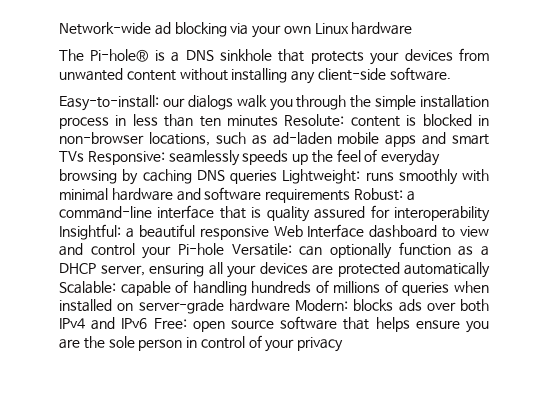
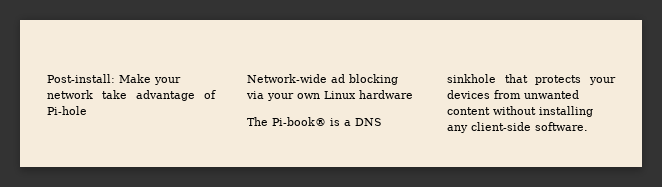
+ Post-install: Make your network take advantage of Pi-hole
- The Pi-hole® is a DNS sinkhole that protects your devices from unwanted content without installing any client-side software.
+ The Pi-book® is a DNS sinkhole that protects your devices from unwanted content without installing any client-side software.
- Easy-to-install: our dialogs walk you through the simple installation process in less than ten minutes Resolute: content is blocked in non-browser locations, such as ad-laden mobile apps and smart TVs Responsive: seamlessly speeds up the feel of everyday browsing by caching DNS queries Lightweight: runs smoothly with minimal hardware and software requirements Robust: a command-line interface that is quality assured for interoperability Insightful: a beautiful responsive Web Interface dashboard to view and control your Pi-hole Versatile: can optionally function as a DHCP server, ensuring all your devices are protected automatically Scalable: capable of handling hundreds of millions of queries when installed on server-grade hardware Modern: blocks ads over both IPv4 and IPv6 Free: open source software that helps ensure you are the sole person in control of your privacy

